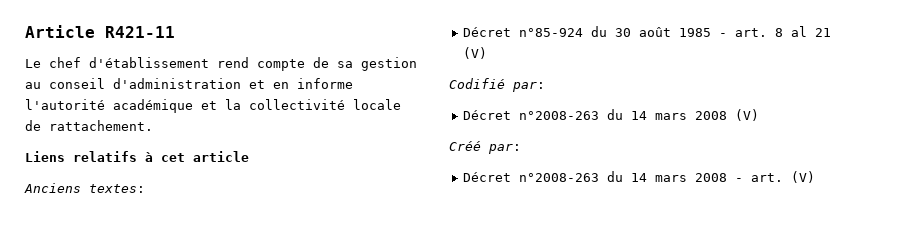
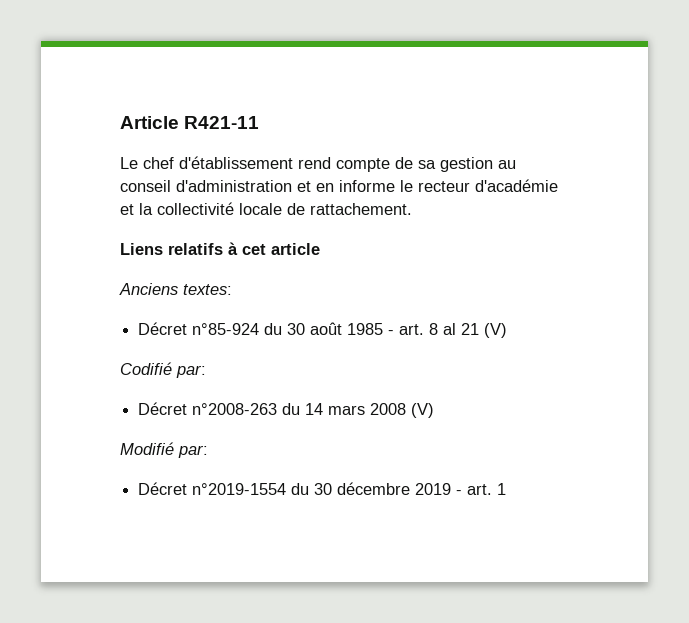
- Le chef d'établissement rend compte de sa gestion au conseil d'administration et en informe l'autorité académique et la collectivité locale de rattachement.
+ Le chef d'établissement rend compte de sa gestion au conseil d'administration et en informe le recteur d'académie et la collectivité locale de rattachement.
- Créé par:
- Décret n°2008-263 du 14 mars 2008 - art. (V)
+ Modifié par:
+ Décret n°2019-1554 du 30 décembre 2019 - art. 1

